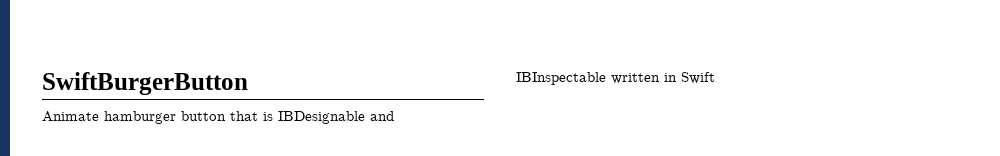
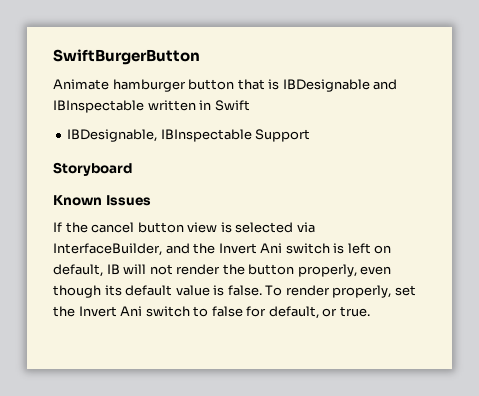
+ IBDesignable, IBInspectable Support
+ Storyboard
+ Known Issues
+ If the cancel button view is selected via InterfaceBuilder, and the Invert Ani switch is left on default, IB will not render the button properly, even though its default value is false. To render properly, set the Invert Ani switch to false for default, or true.

